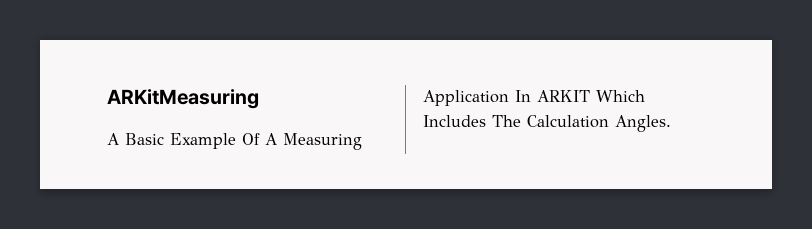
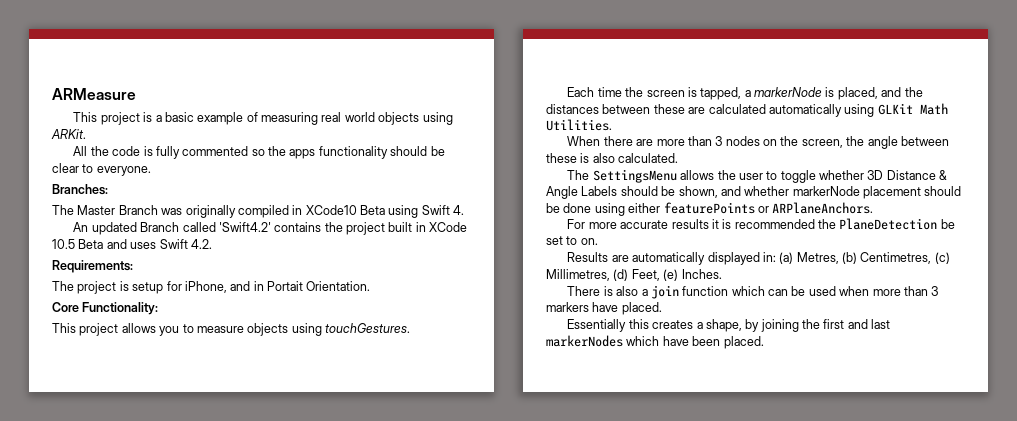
- ARKitMeasuring
- A Basic Example Of A Measuring Application In ARKIT Which Includes The Calculation Angles.
+ ARMeasure
+ This project is a basic example of measuring real world objects using ARKit.
+ All the code is fully commented so the apps functionality should be clear to everyone.
+ Branches:
+ The Master Branch was originally compiled in XCode10 Beta using Swift 4.
+ An updated Branch called 'Swift4.2' contains the project built in XCode 10.5 Beta and uses Swift 4.2.
+ Requirements:
+ The project is setup for iPhone, and in Portait Orientation.
+ Core Functionality:
+ This project allows you to measure objects using touchGestures.
+ Each time the screen is tapped, a markerNode is placed, and the distances between these are calculated automatically using GLKit Math Utilities.
+ When there are more than 3 nodes on the screen, the angle between these is also calculated.
+ The SettingsMenu allows the user to toggle whether 3D Distance & Angle Labels should be shown, and whether markerNode placement should be done using either featurePoints or ARPlaneAnchors.
+ For more accurate results it is recommended the PlaneDetection be set to on.
+ Results are automatically displayed in: (a) Metres, (b) Centimetres, (c) Millimetres, (d) Feet, (e) Inches.
+ There is also a join function which can be used when more than 3 markers have placed.
+ Essentially this creates a shape, by joining the first and last markerNodes which have been placed.

